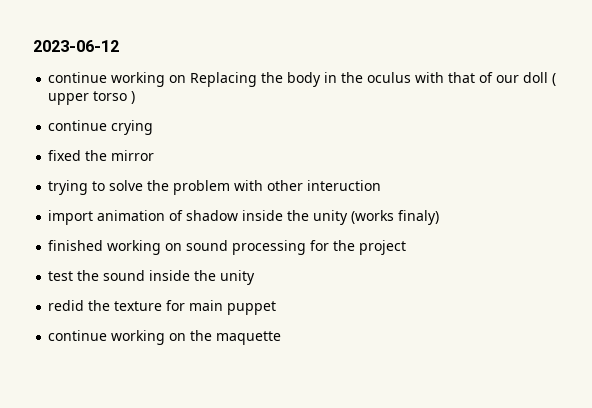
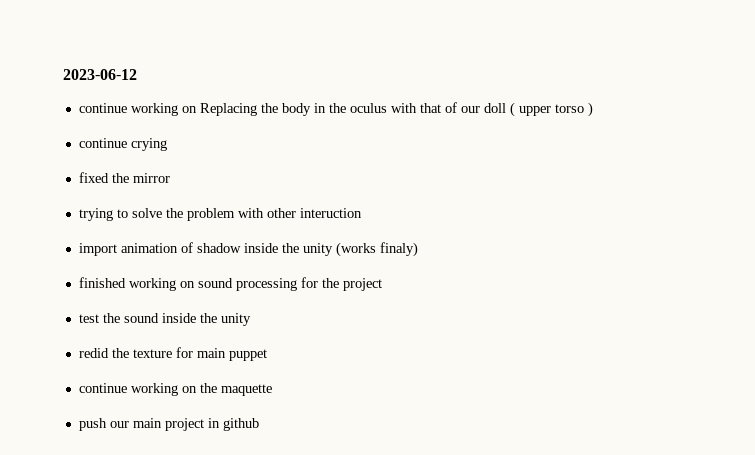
+ push our main project in github

